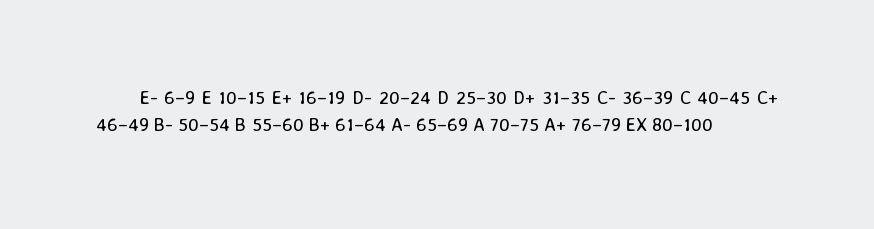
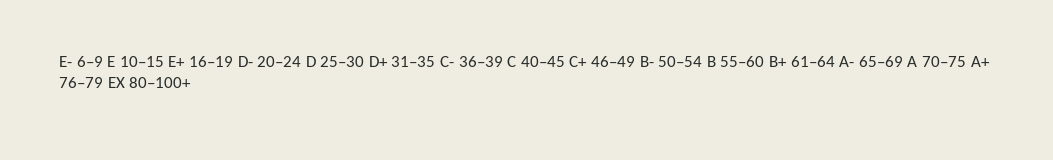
- E- 6–9 E 10–15 E+ 16–19 D- 20–24 D 25–30 D+ 31–35 C- 36–39 C 40–45 C+ 46–49 B- 50–54 B 55–60 B+ 61–64 A- 65–69 A 70–75 A+ 76–79 EX 80–100
+ E- 6–9 E 10–15 E+ 16–19 D- 20–24 D 25–30 D+ 31–35 C- 36–39 C 40–45 C+ 46–49 B- 50–54 B 55–60 B+ 61–64 A- 65–69 A 70–75 A+ 76–79 EX 80–100+

